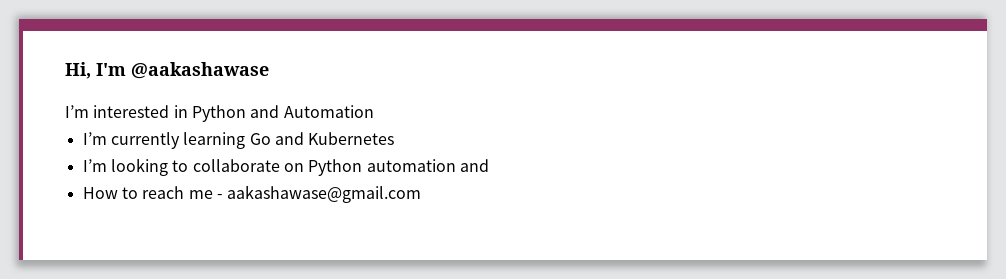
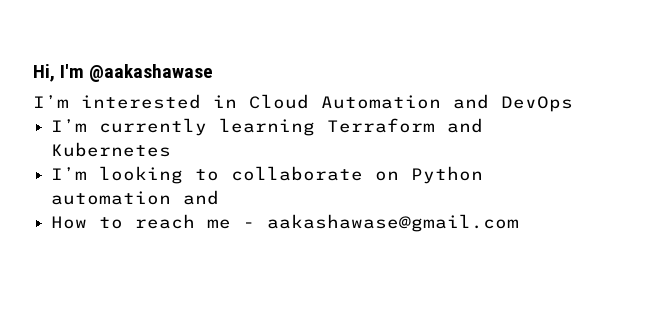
- I’m interested in Python and Automation
+ I’m interested in Cloud Automation and DevOps
- I’m currently learning Go and Kubernetes
+ I’m currently learning Terraform and Kubernetes

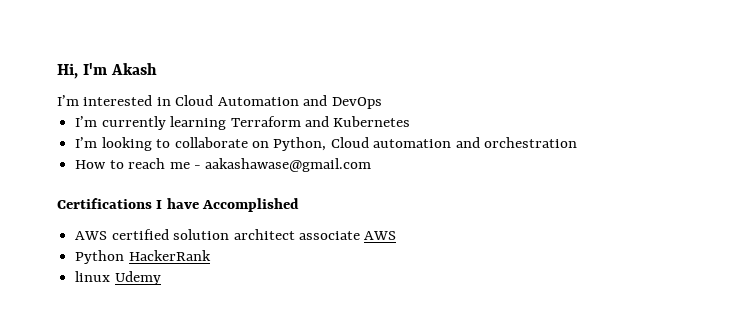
- Hi, I'm @aakashawase
+ Hi, I'm Akash
- I’m looking to collaborate on Python automation and
+ I’m looking to collaborate on Python, Cloud automation and orchestration
+ Certifications I have Accomplished
+ AWS certified solution architect associate AWS
+ Python HackerRank
+ linux Udemy

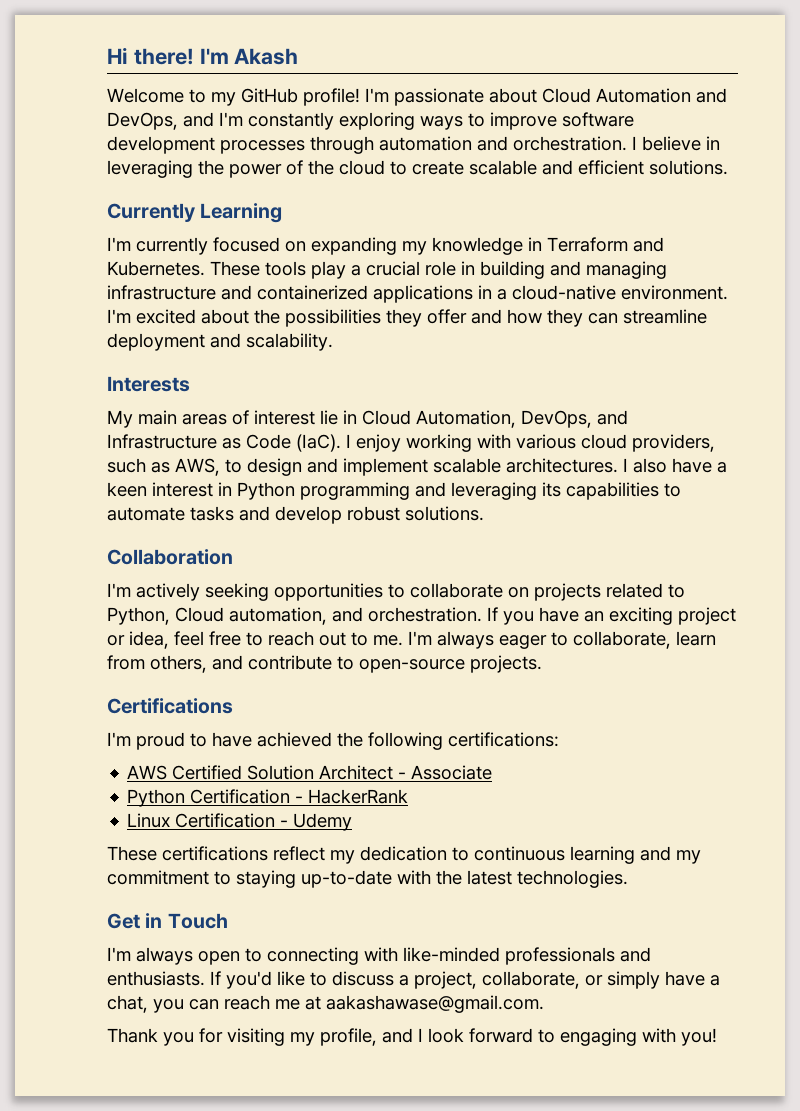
- Hi, I'm Akash
+ Hi there! I'm Akash
- I’m interested in Cloud Automation and DevOps
- I’m currently learning Terraform and Kubernetes
- I’m looking to collaborate on Python, Cloud automation and orchestration
- How to reach me - aakashawase@gmail.com
- Certifications I have Accomplished
- AWS certified solution architect associate AWS
- Python HackerRank
+ Welcome to my GitHub profile! I'm passionate about Cloud Automation and DevOps, and I'm constantly exploring ways to improve software development processes through automation and orchestration. I believe in leveraging the power of the cloud to create scalable and efficient solutions.
+ Currently Learning
+ I'm currently focused on expanding my knowledge in Terraform and Kubernetes. These tools play a crucial role in building and managing infrastructure and containerized applications in a cloud-native environment. I'm excited about the possibilities they offer and how they can streamline deployment and scalability.
+ Interests
+ My main areas of interest lie in Cloud Automation, DevOps, and Infrastructure as Code (IaC). I enjoy working with various cloud providers, such as AWS, to design and implement scalable architectures. I also have a keen interest in Python programming and leveraging its capabilities to automate tasks and develop robust solutions.
+ Collaboration
+ I'm actively seeking opportunities to collaborate on projects related to Python, Cloud automation, and orchestration. If you have an exciting project or idea, feel free to reach out to me. I'm always eager to collaborate, learn from others, and contribute to open-source projects.
+ Certifications
+ I'm proud to have achieved the following certifications:
+ AWS Certified Solution Architect - Associate
+ Python Certification - HackerRank
- linux Udemy
+ Linux Certification - Udemy
+ These certifications reflect my dedication to continuous learning and my commitment to staying up-to-date with the latest technologies.
+ Get in Touch
+ I'm always open to connecting with like-minded professionals and enthusiasts. If you'd like to discuss a project, collaborate, or simply have a chat, you can reach me at aakashawase@gmail.com.
+ Thank you for visiting my profile, and I look forward to engaging with you!

